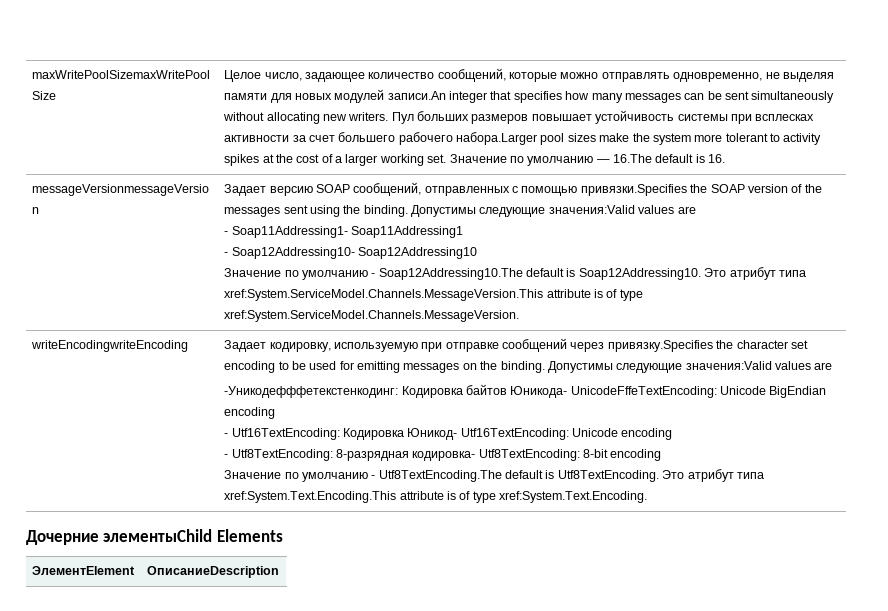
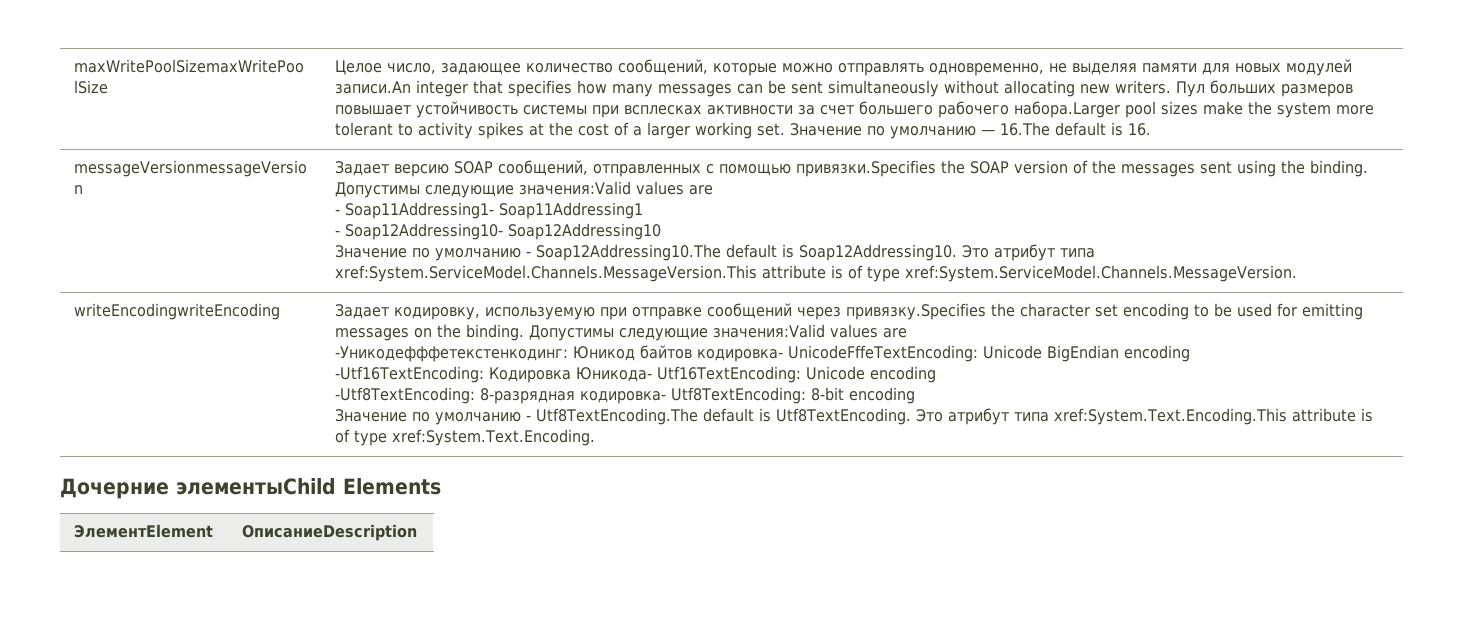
- -Уникодефффетекстенкодинг: Кодировка байтов Юникода- UnicodeFffeTextEncoding: Unicode BigEndian encoding
+ -Уникодефффетекстенкодинг: Юникод байтов кодировка- UnicodeFffeTextEncoding: Unicode BigEndian encoding
- - Utf16TextEncoding: Кодировка Юникод- Utf16TextEncoding: Unicode encoding
+ -Utf16TextEncoding: Кодировка Юникода- Utf16TextEncoding: Unicode encoding
- - Utf8TextEncoding: 8-разрядная кодировка- Utf8TextEncoding: 8-bit encoding
+ -Utf8TextEncoding: 8-разрядная кодировка- Utf8TextEncoding: 8-bit encoding

